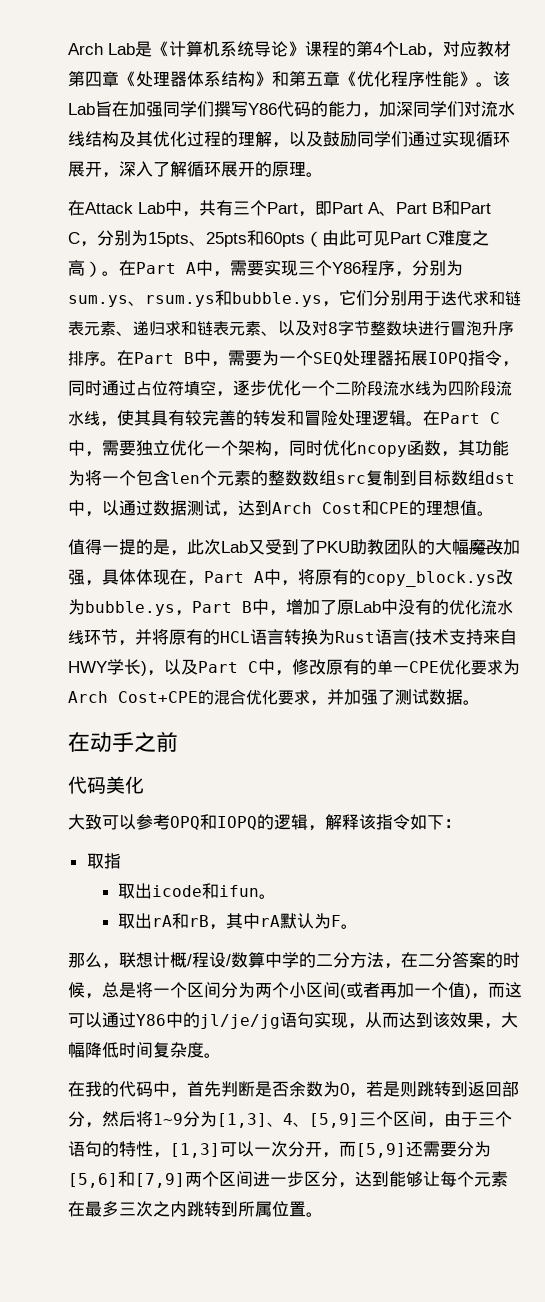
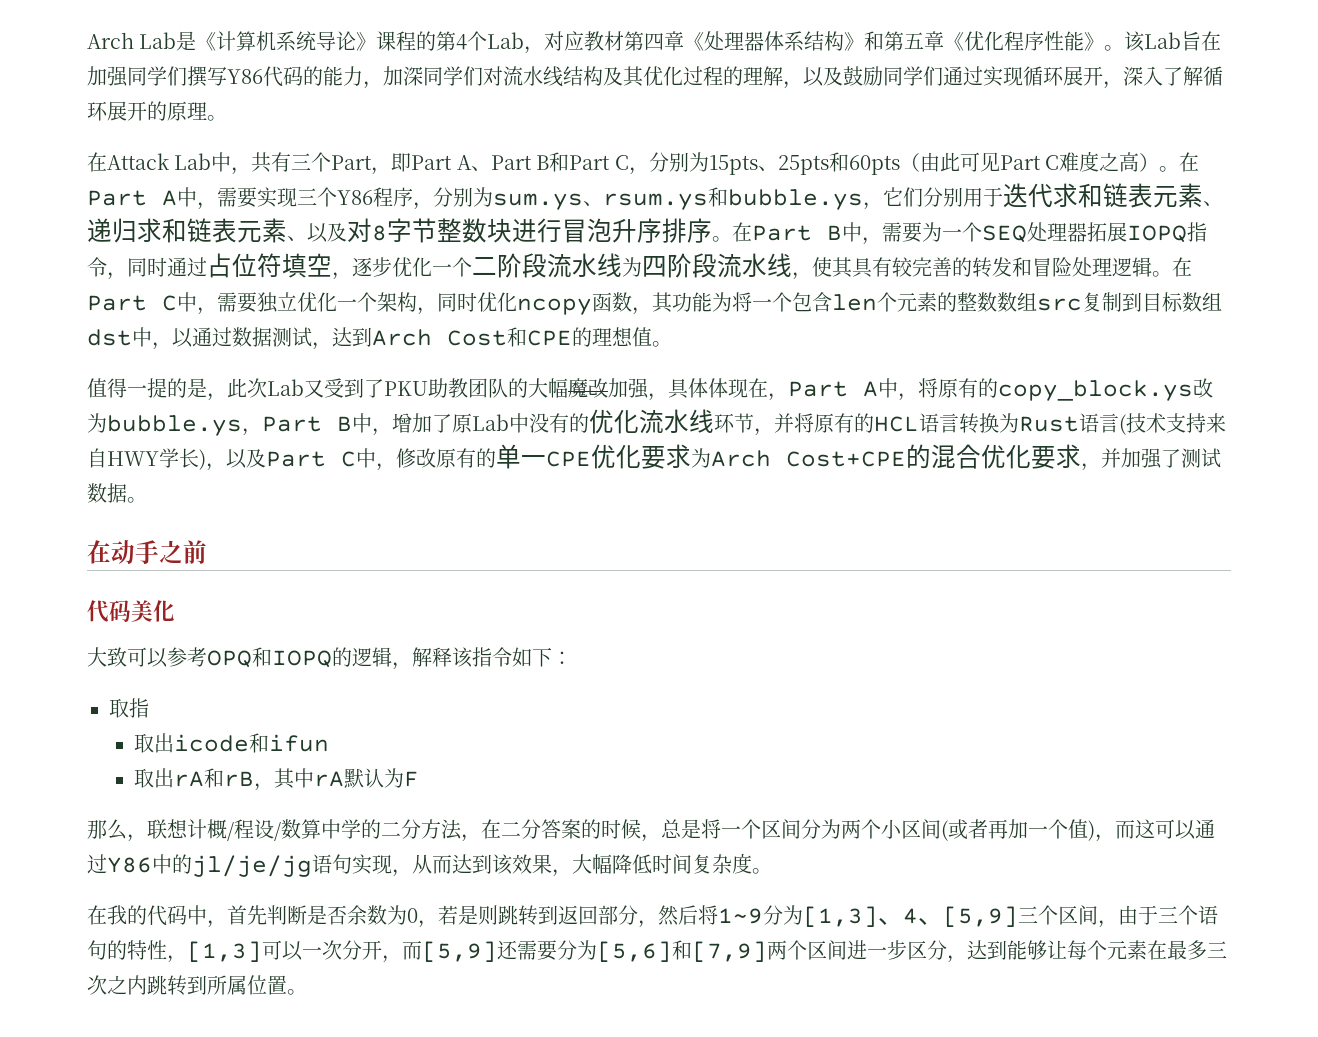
- 取出icode和ifun。
+ 取出icode和ifun
- 取出rA和rB，其中rA默认为F。
+ 取出rA和rB，其中rA默认为F

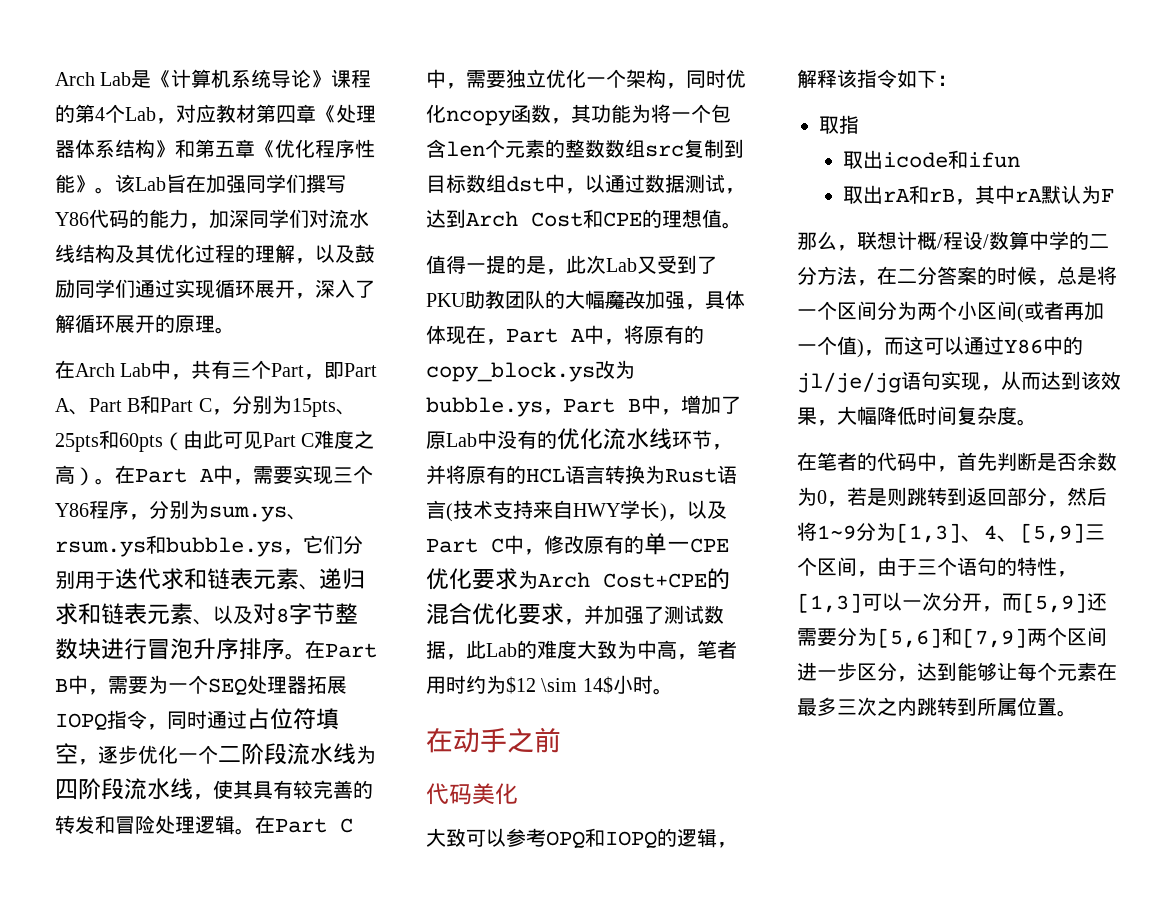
- 在Attack Lab中，共有三个Part，即Part A、Part B和Part C，分别为15pts、25pts和60pts（由此可见Part C难度之高）。
+ 在Arch Lab中，共有三个Part，即Part A、Part B和Part C，分别为15pts、25pts和60pts（由此可见Part C难度之高）。
- 值得一提的是，此次Lab又受到了PKU助教团队的大幅魔改加强，具体体现在，Part A中，将原有的copy_block.ys改为bubble.ys，Part B中，增加了原Lab中没有的优化流水线环节，并将原有的HCL语言转换为Rust语言(技术支持来自HWY学长)，以及Part C中，修改原有的单一CPE优化要求为Arch Cost+CPE的混合优化要求，并加强了测试数据。
+ 值得一提的是，此次Lab又受到了PKU助教团队的大幅魔改加强，具体体现在，Part A中，将原有的copy_block.ys改为bubble.ys，Part B中，增加了原Lab中没有的优化流水线环节，并将原有的HCL语言转换为Rust语言(技术支持来自HWY学长)，以及Part C中，修改原有的单一CPE优化要求为Arch Cost+CPE的混合优化要求，并加强了测试数据，此Lab的难度大致为中高，笔者用时约为$12 \sim 14$小时。
- 在我的代码中，首先判断是否余数为0，若是则跳转到返回部分，然后将1~9分为[1,3]、4、[5,9]三个区间，由于三个语句的特性，[1,3]可以一次分开，而[5,9]还需要分为[5,6]和[7,9]两个区间进一步区分，达到能够让每个元素在最多三次之内跳转到所属位置。
+ 在笔者的代码中，首先判断是否余数为0，若是则跳转到返回部分，然后将1~9分为[1,3]、4、[5,9]三个区间，由于三个语句的特性，[1,3]可以一次分开，而[5,9]还需要分为[5,6]和[7,9]两个区间进一步区分，达到能够让每个元素在最多三次之内跳转到所属位置。

